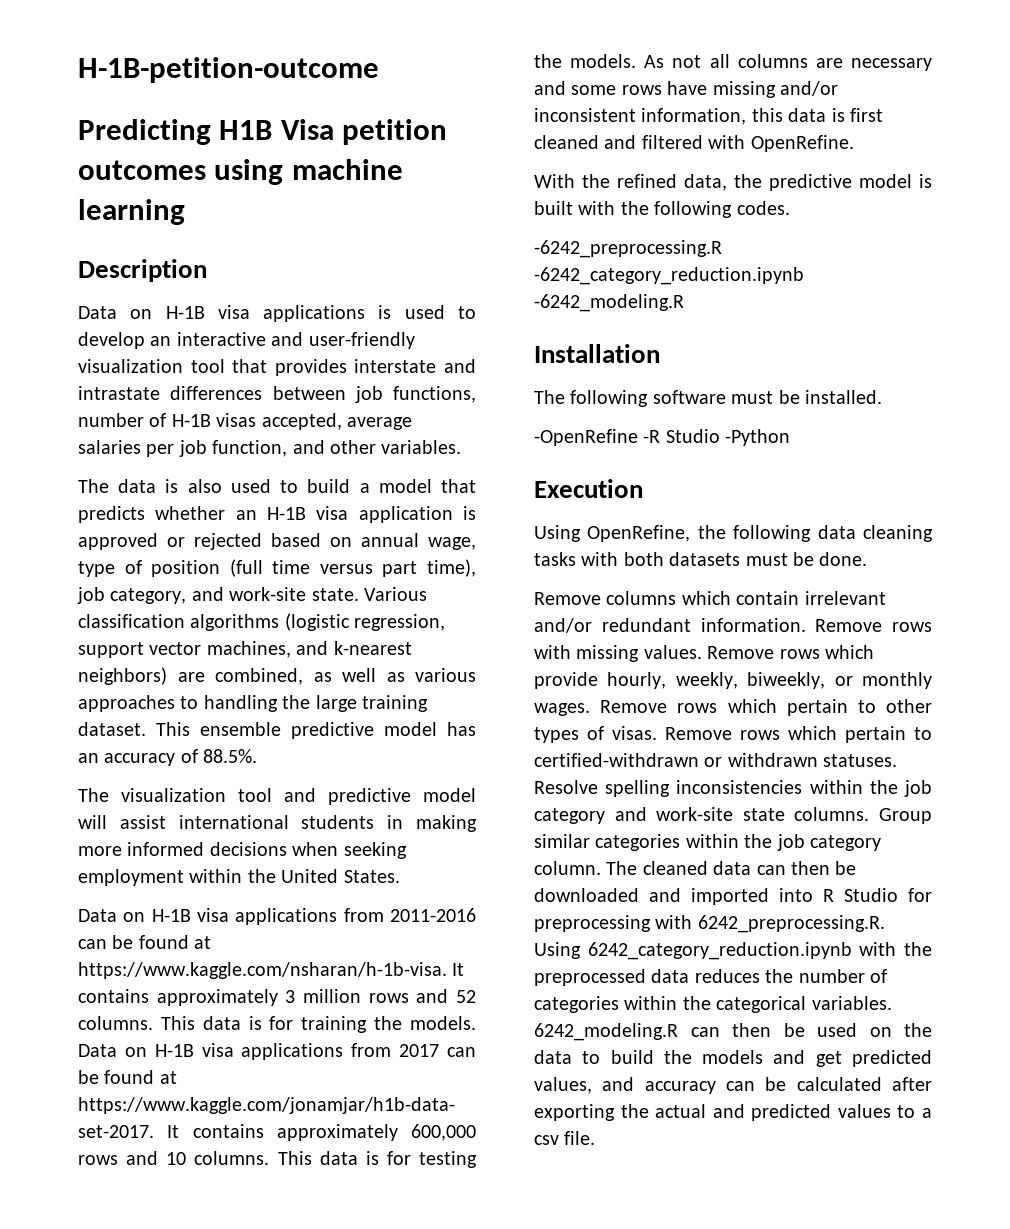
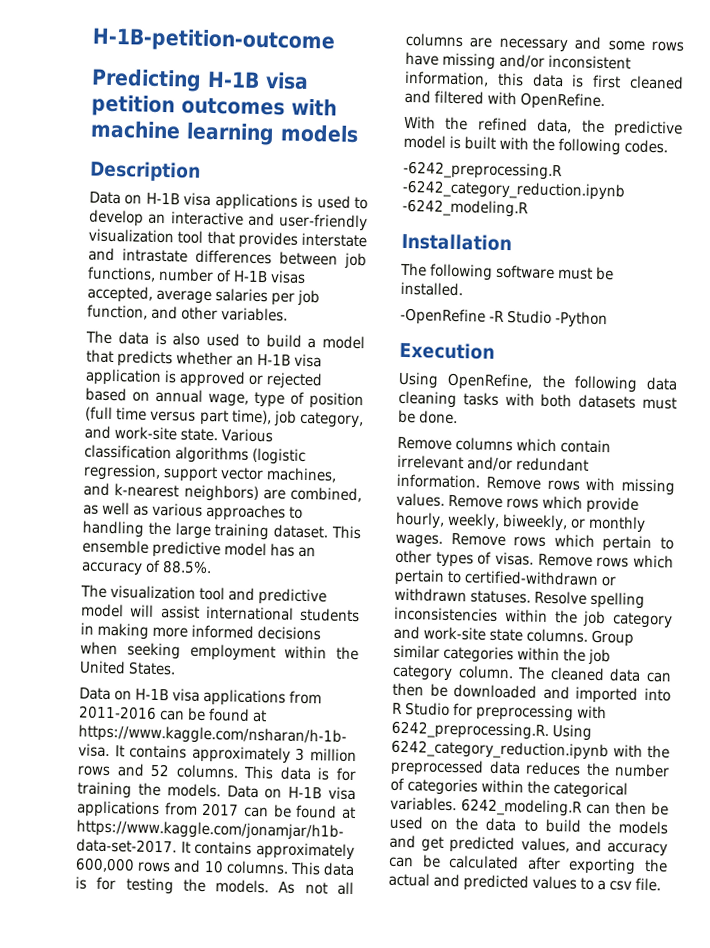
- Predicting H1B Visa petition outcomes using machine learning
+ Predicting H-1B visa petition outcomes with machine learning models

